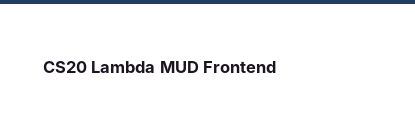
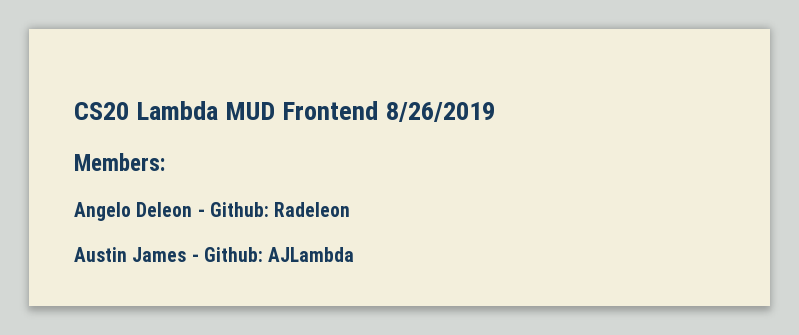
- CS20 Lambda MUD Frontend
+ CS20 Lambda MUD Frontend 8/26/2019
+ Members:
+ Angelo Deleon - Github: Radeleon
+ Austin James - Github: AJLambda

